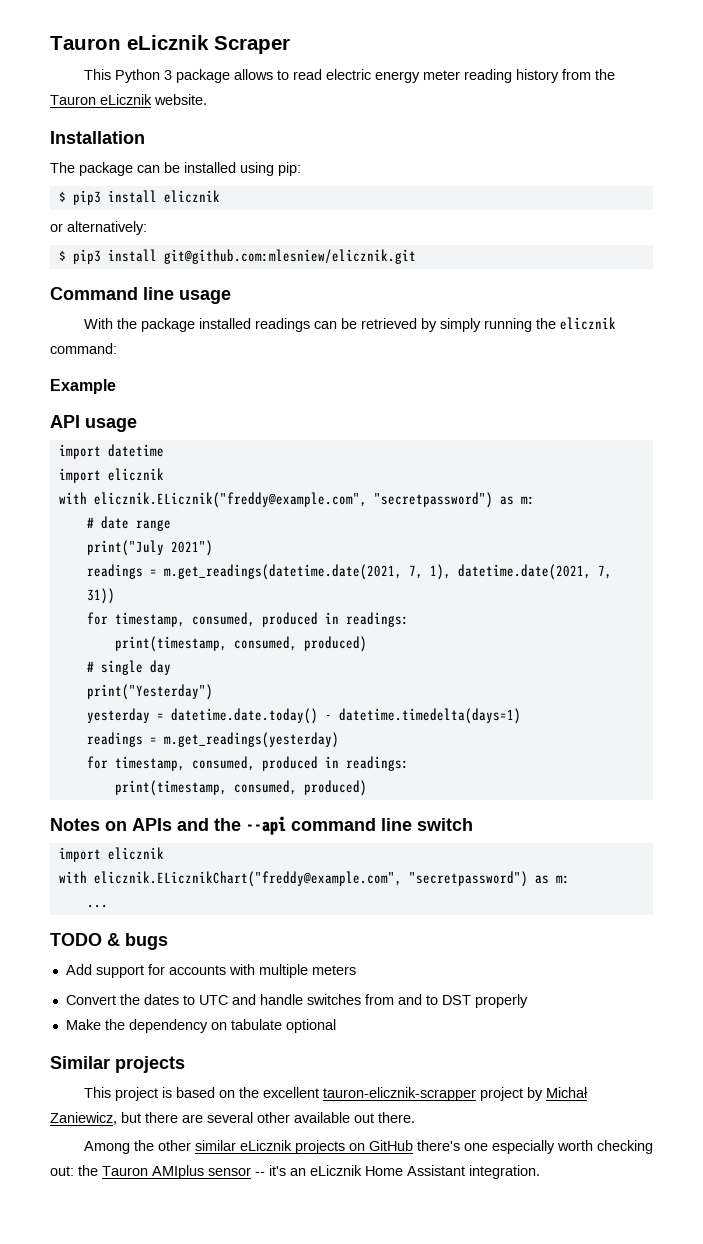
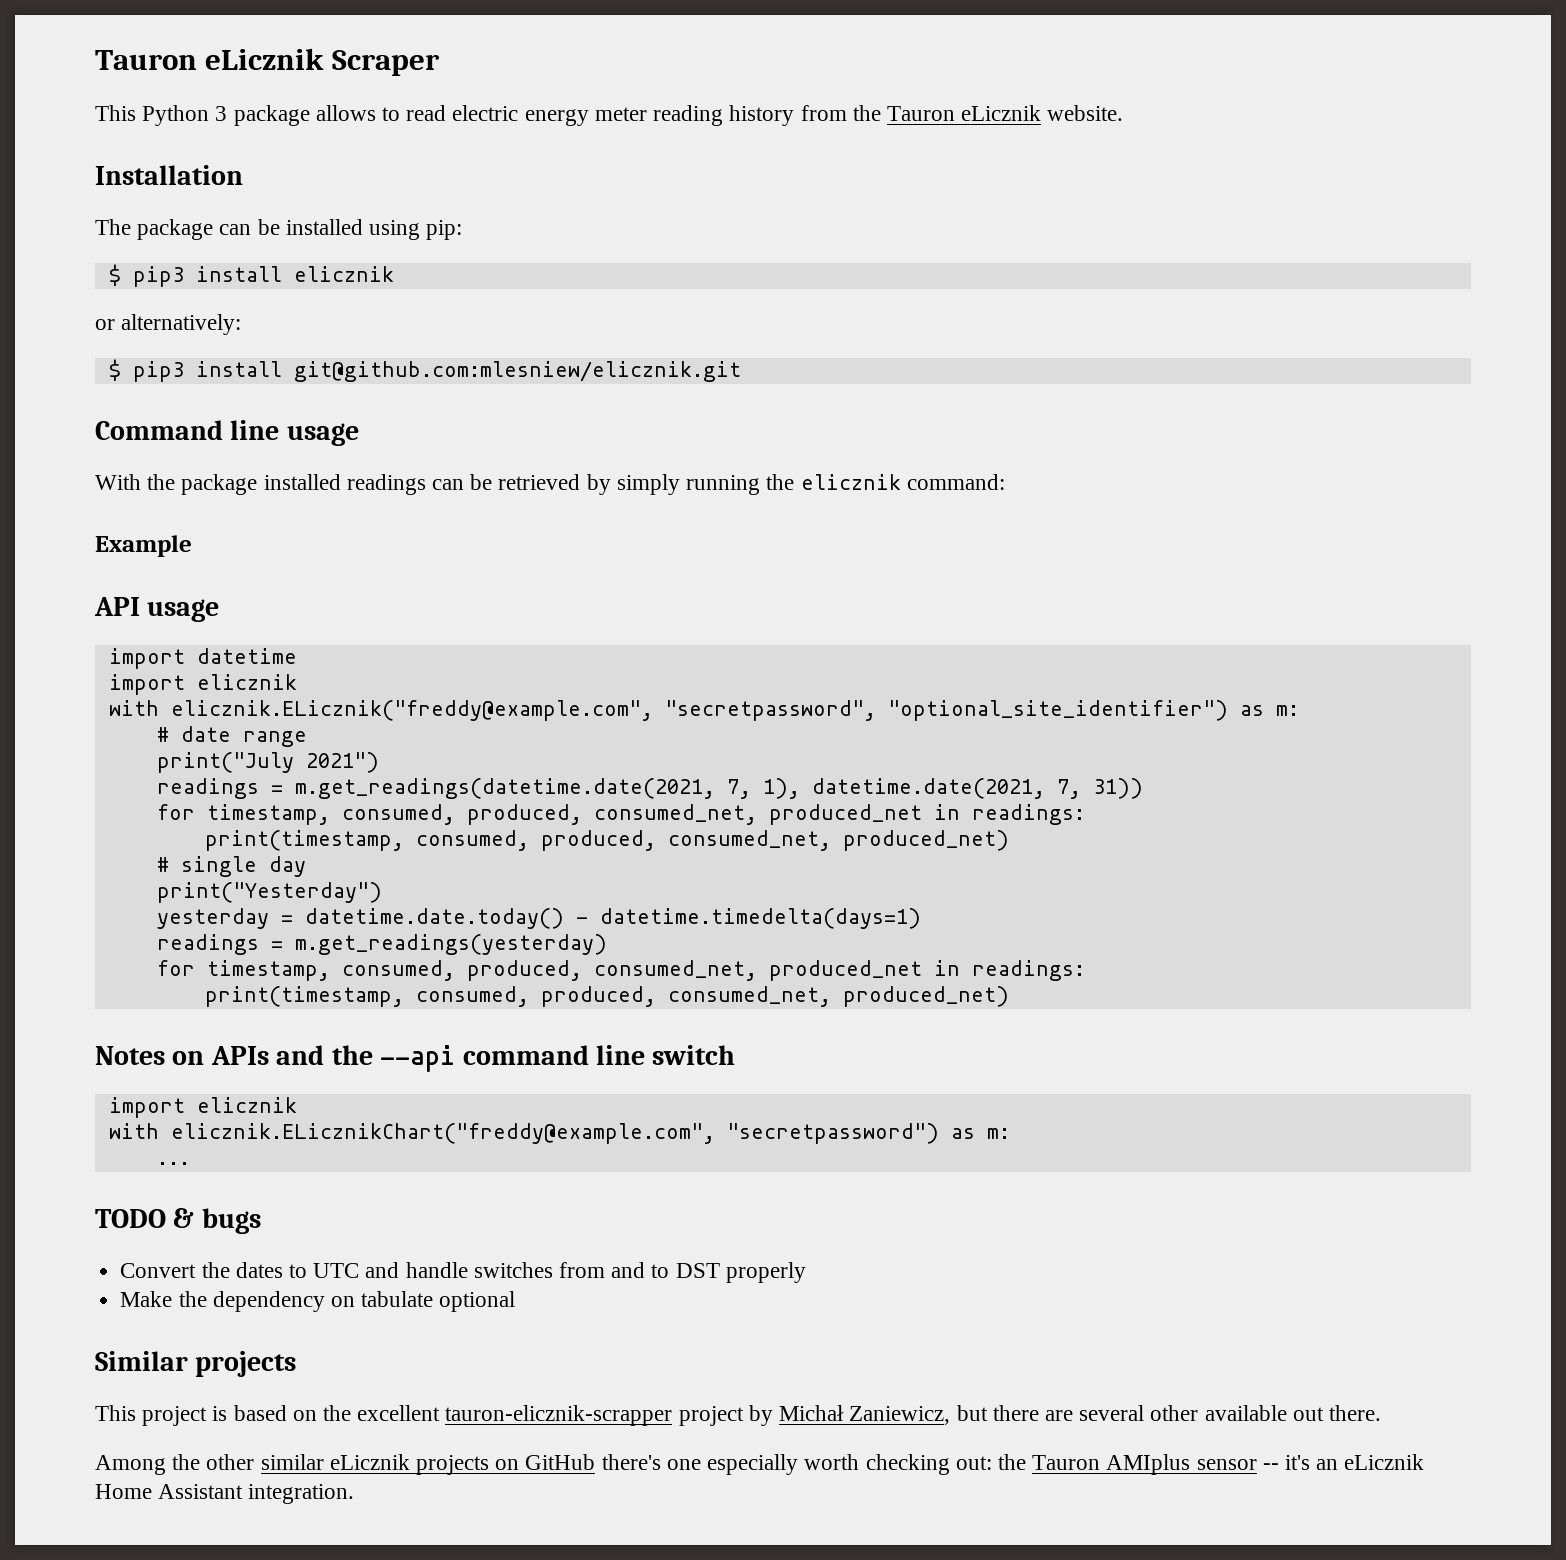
- with elicznik.ELicznik("freddy@example.com", "secretpassword") as m:
+ with elicznik.ELicznik("freddy@example.com", "secretpassword", "optional_site_identifier") as m:
  readings = m.get_readings(datetime.date(2021, 7, 1), datetime.date(2021, 7, 31))
- for timestamp, consumed, produced in readings:
- print(timestamp, consumed, produced)
+ for timestamp, consumed, produced, consumed_net, produced_net in readings:
+ print(timestamp, consumed, produced, consumed_net, produced_net)
  readings = m.get_readings(yesterday)
- for timestamp, consumed, produced in readings:
- print(timestamp, consumed, produced)
+ for timestamp, consumed, produced, consumed_net, produced_net in readings:
+ print(timestamp, consumed, produced, consumed_net, produced_net)
- Add support for accounts with multiple meters

